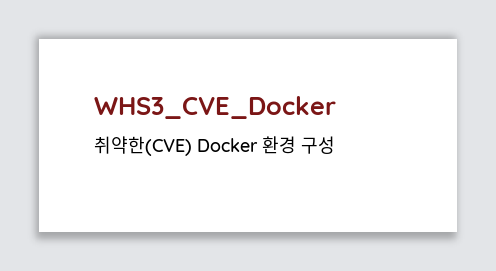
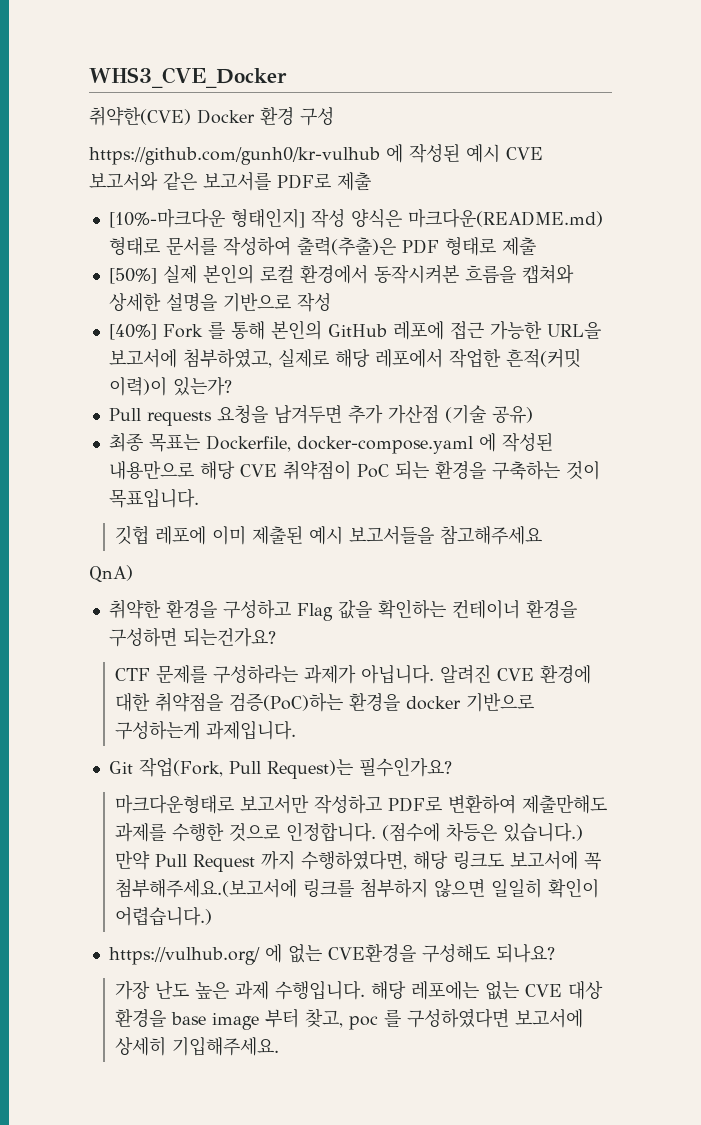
+ https://github.com/gunh0/kr-vulhub 에 작성된 예시 CVE 보고서와 같은 보고서를 PDF로 제출
+ [10%-마크다운 형태인지] 작성 양식은 마크다운(README.md) 형태로 문서를 작성하여 출력(추출)은 PDF 형태로 제출
+ [50%] 실제 본인의 로컬 환경에서 동작시켜본 흐름을 캡쳐와 상세한 설명을 기반으로 작성
+ [40%] Fork 를 통해 본인의 GitHub 레포에 접근 가능한 URL을 보고서에 첨부하였고, 실제로 해당 레포에서 작업한 흔적(커밋 이력)이 있는가?
+ Pull requests 요청을 남겨두면 추가 가산점 (기술 공유)
+ 최종 목표는 Dockerfile, docker-compose.yaml 에 작성된 내용만으로 해당 CVE 취약점이 PoC 되는 환경을 구축하는 것이 목표입니다.
+ 깃헙 레포에 이미 제출된 예시 보고서들을 참고해주세요
+ QnA)
+ 취약한 환경을 구성하고 Flag 값을 확인하는 컨테이너 환경을 구성하면 되는건가요?
+ CTF 문제를 구성하라는 과제가 아닙니다. 알려진 CVE 환경에 대한 취약점을 검증(PoC)하는 환경을 docker 기반으로 구성하는게 과제입니다.
+ Git 작업(Fork, Pull Request)는 필수인가요?
+ 마크다운형태로 보고서만 작성하고 PDF로 변환하여 제출만해도 과제를 수행한 것으로 인정합니다. (점수에 차등은 있습니다.) 만약 Pull Request 까지 수행하였다면, 해당 링크도 보고서에 꼭 첨부해주세요.(보고서에 링크를 첨부하지 않으면 일일히 확인이 어렵습니다.)
+ https://vulhub.org/ 에 없는 CVE환경을 구성해도 되나요?
+ 가장 난도 높은 과제 수행입니다. 해당 레포에는 없는 CVE 대상 환경을 base image 부터 찾고, poc 를 구성하였다면 보고서에 상세히 기입해주세요.

